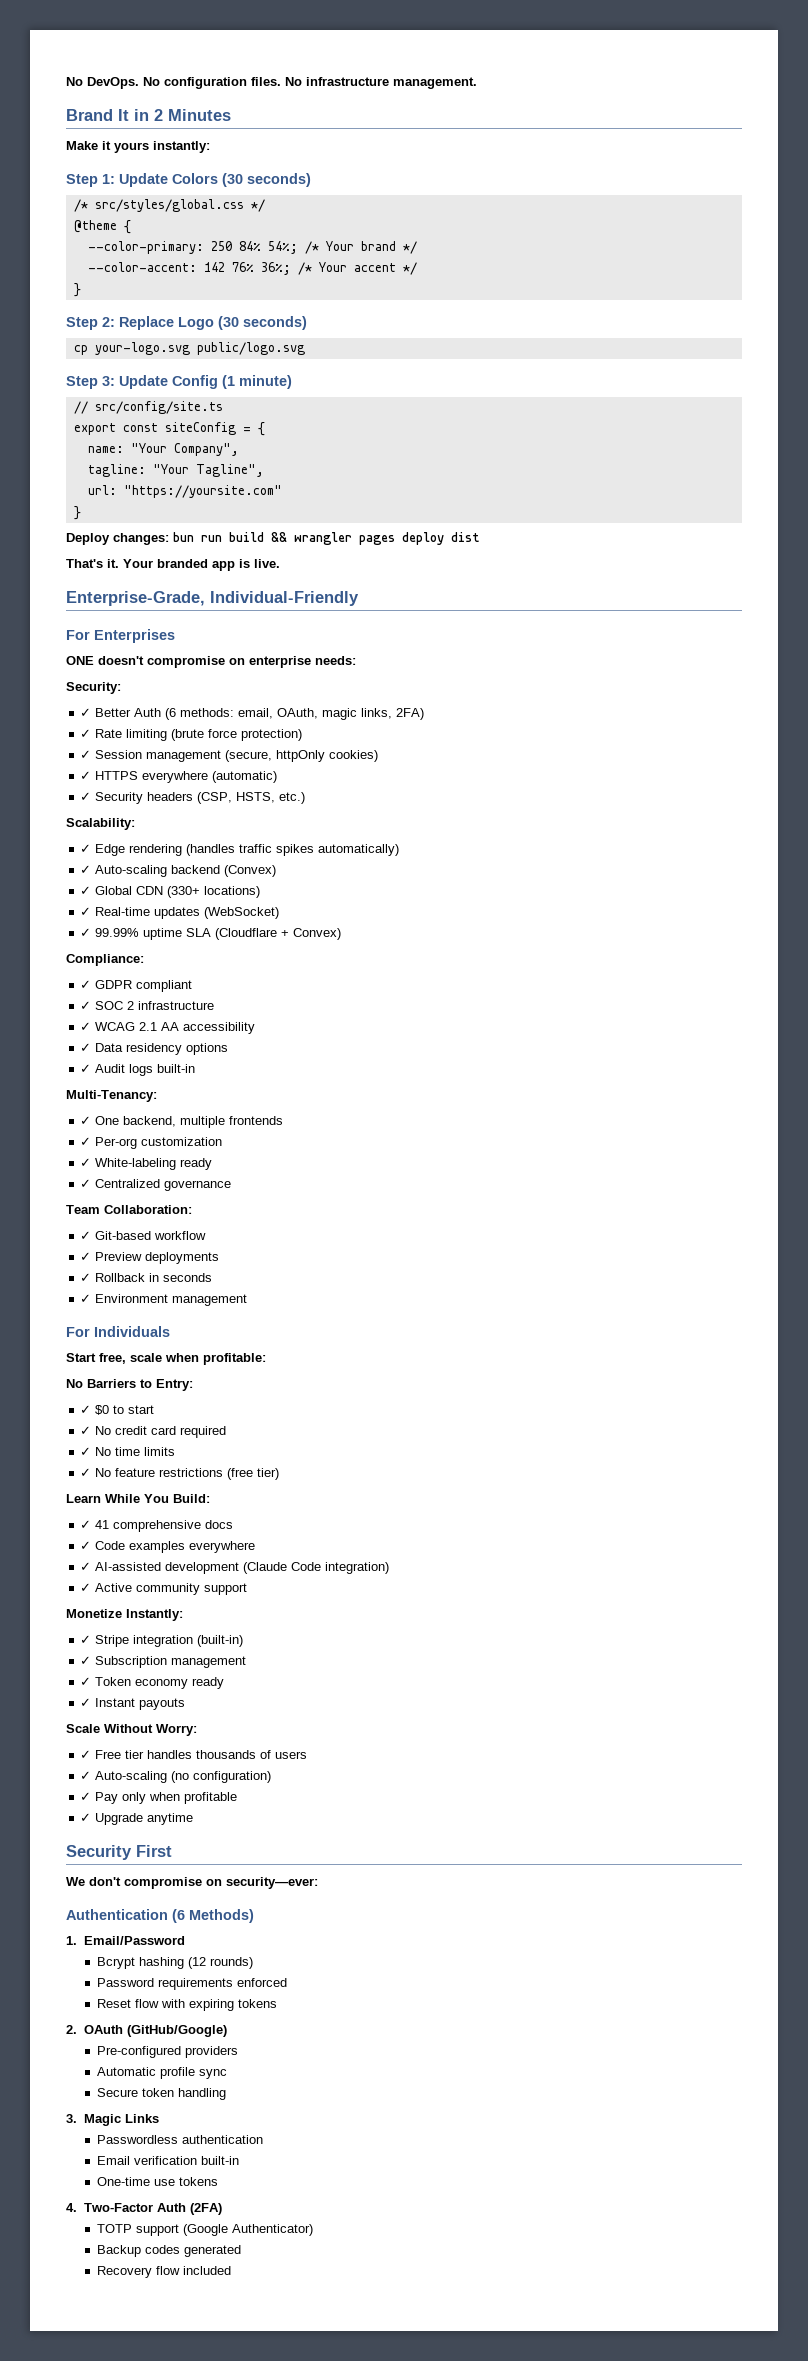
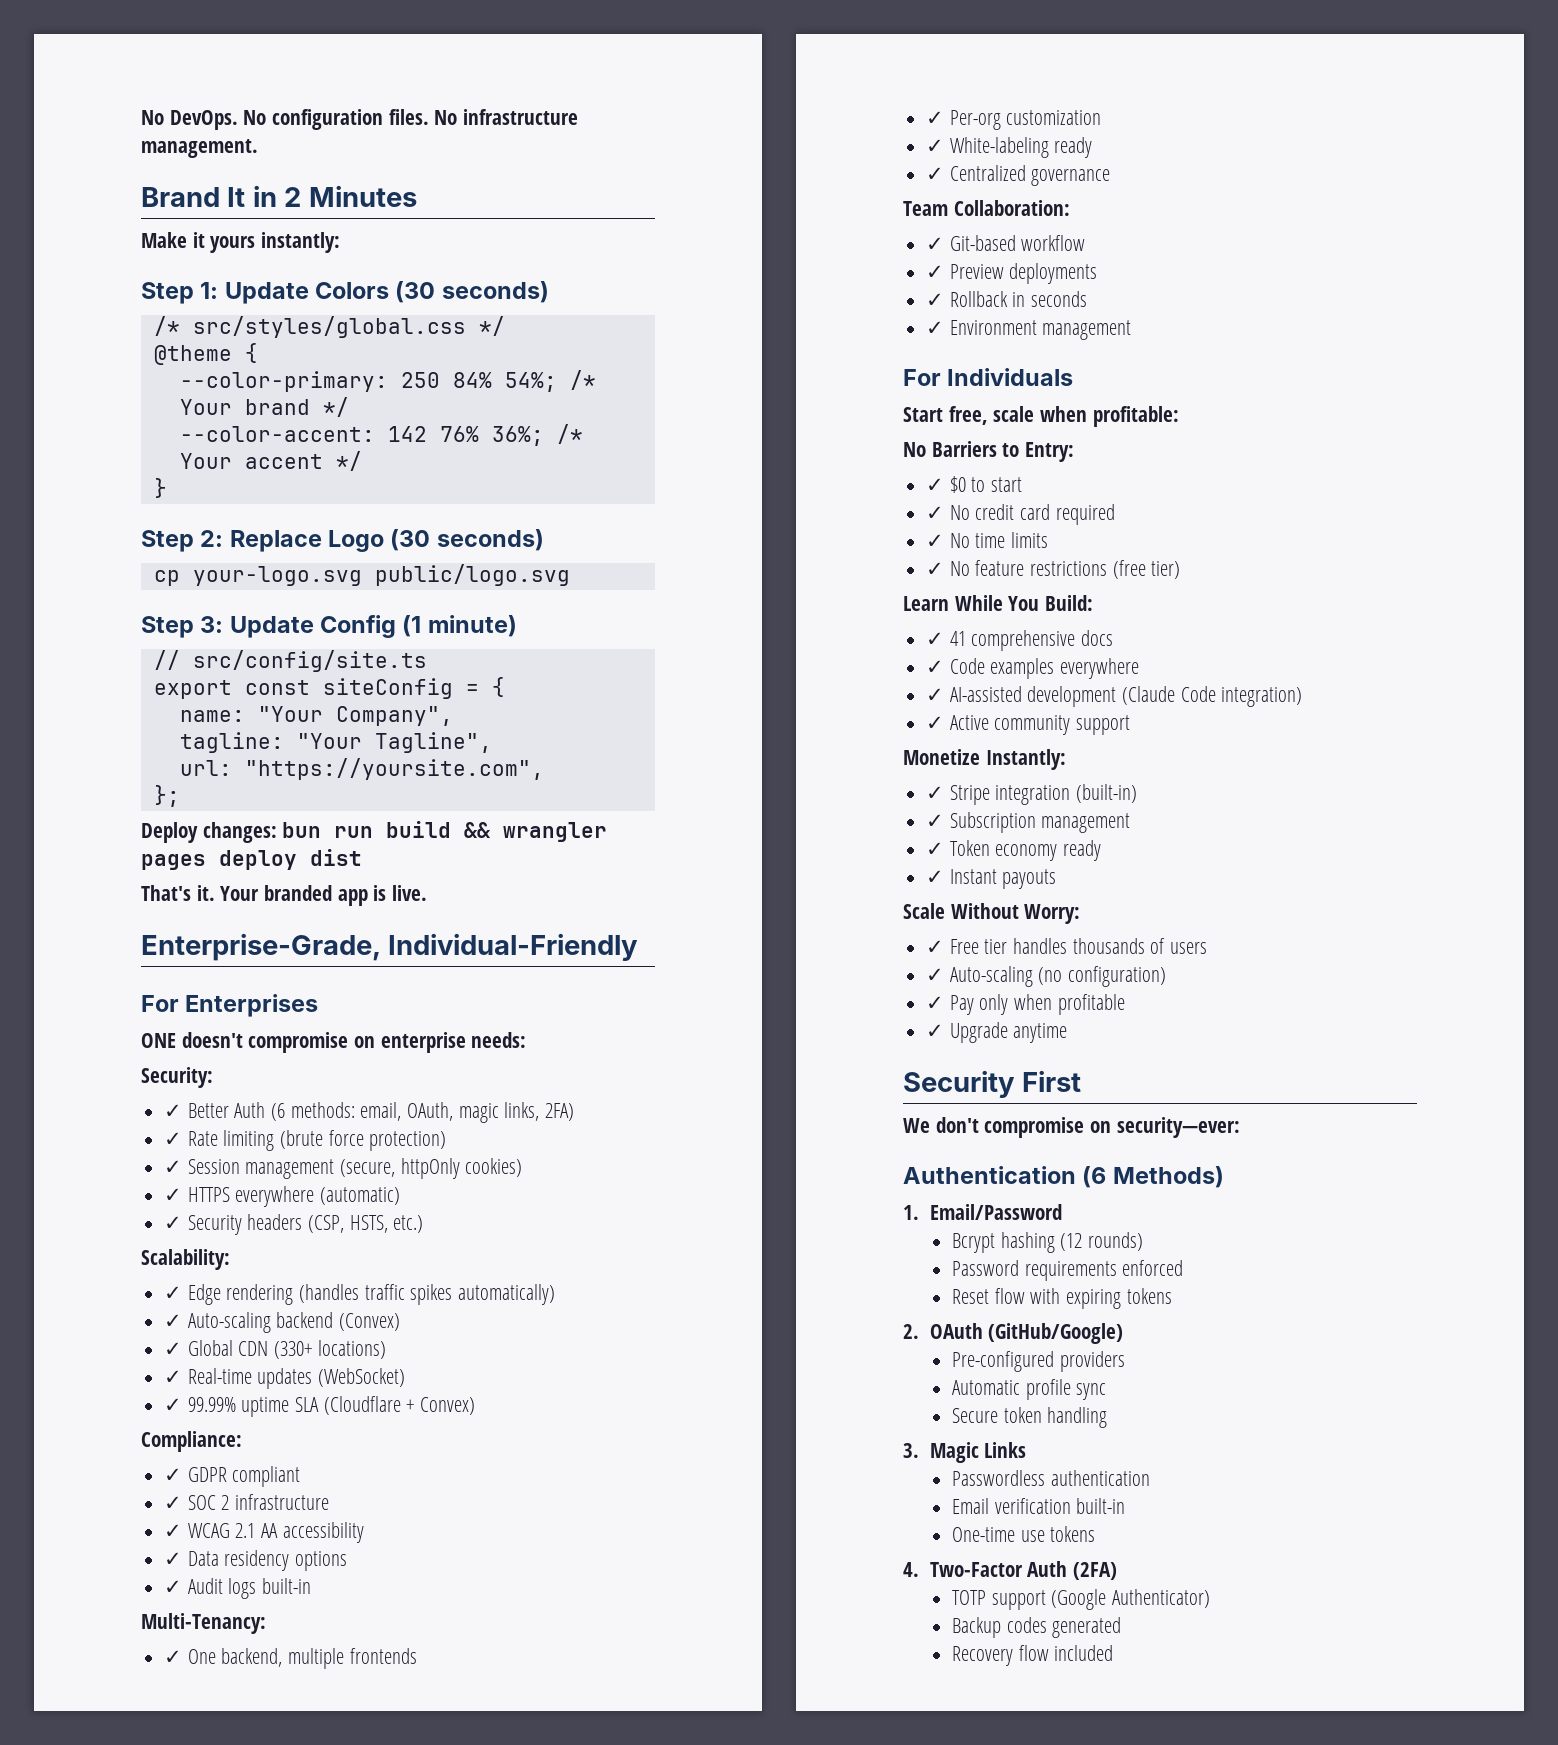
- url: "https://yoursite.com"
- }
+ url: "https://yoursite.com",
+ };

